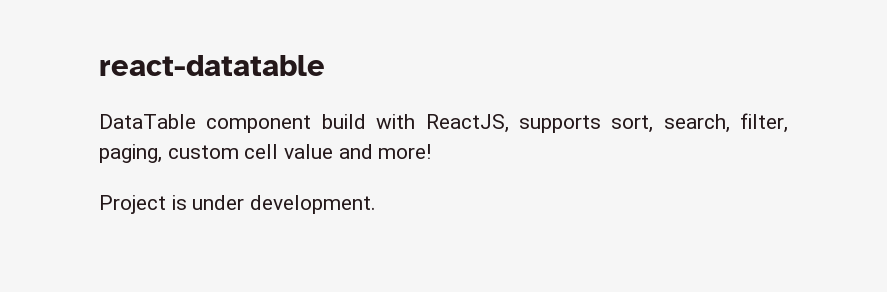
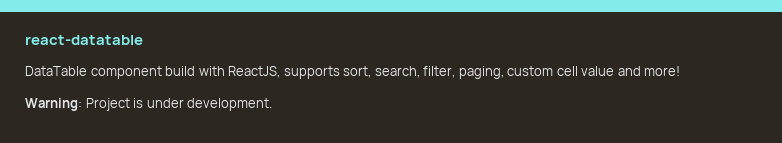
- Project is under development.
+ Warning: Project is under development.

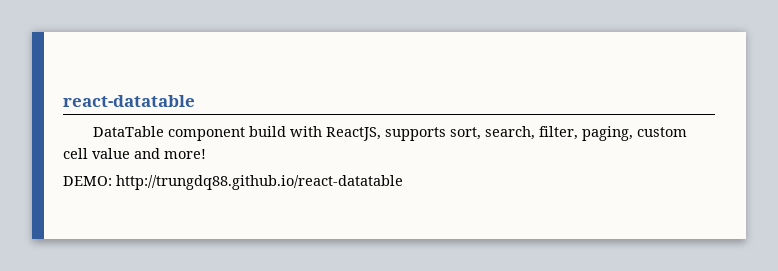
- Warning: Project is under development.
+ DEMO: http://trungdq88.github.io/react-datatable

